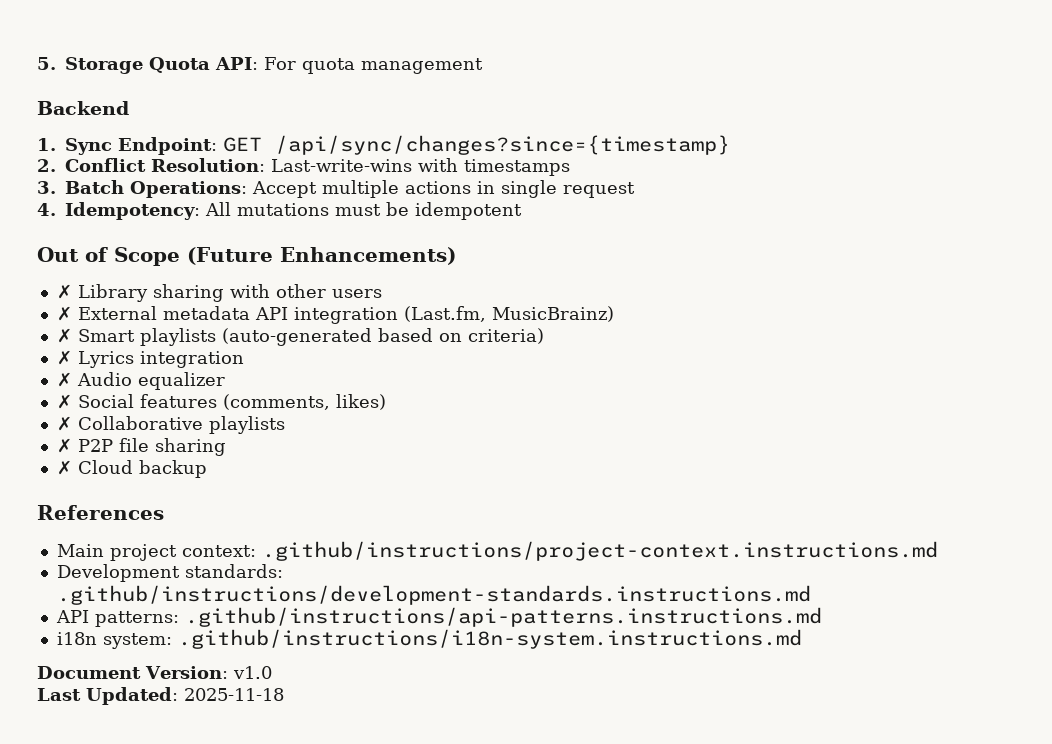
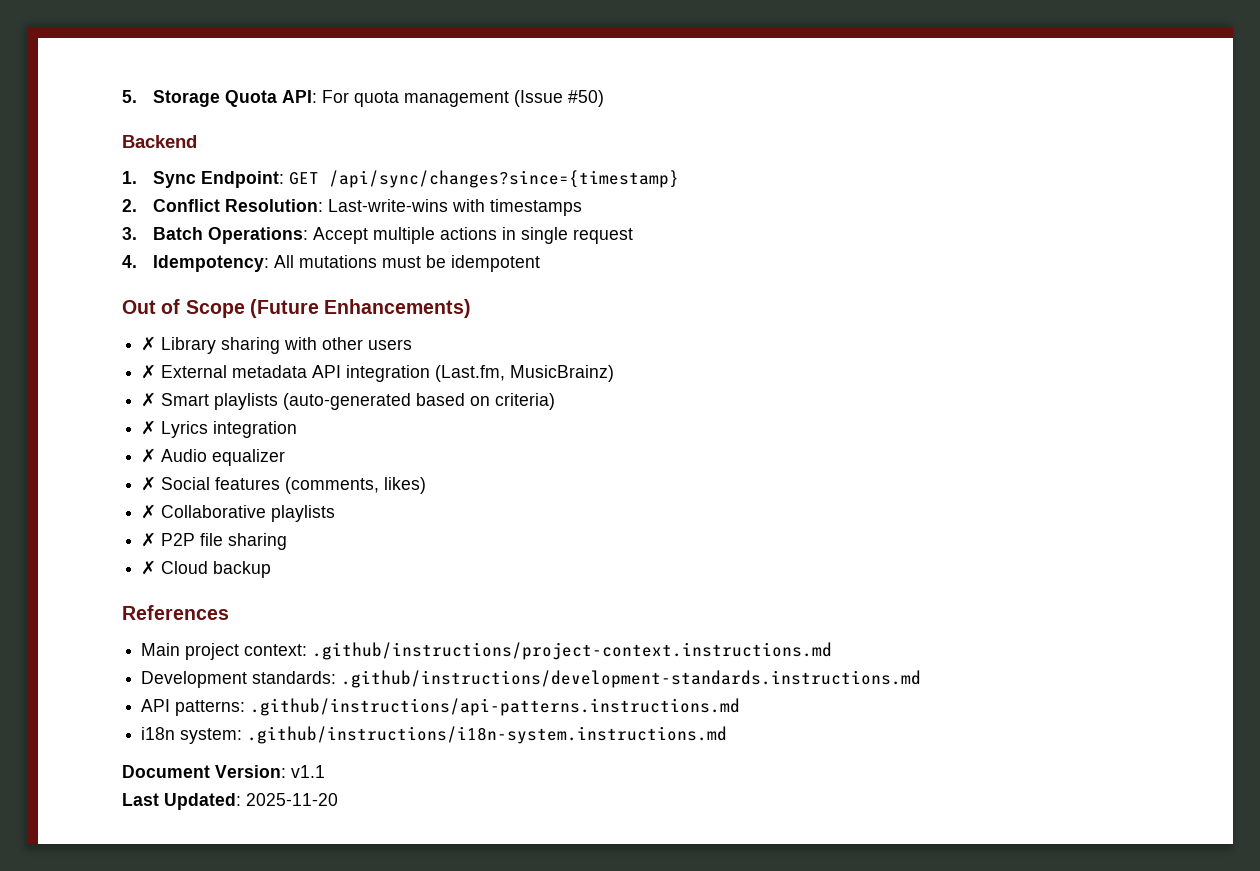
- 5. Storage Quota API: For quota management
+ 5. Storage Quota API: For quota management (Issue #50)
- Document Version: v1.0
+ Document Version: v1.1
- Last Updated: 2025-11-18
+ Last Updated: 2025-11-20

